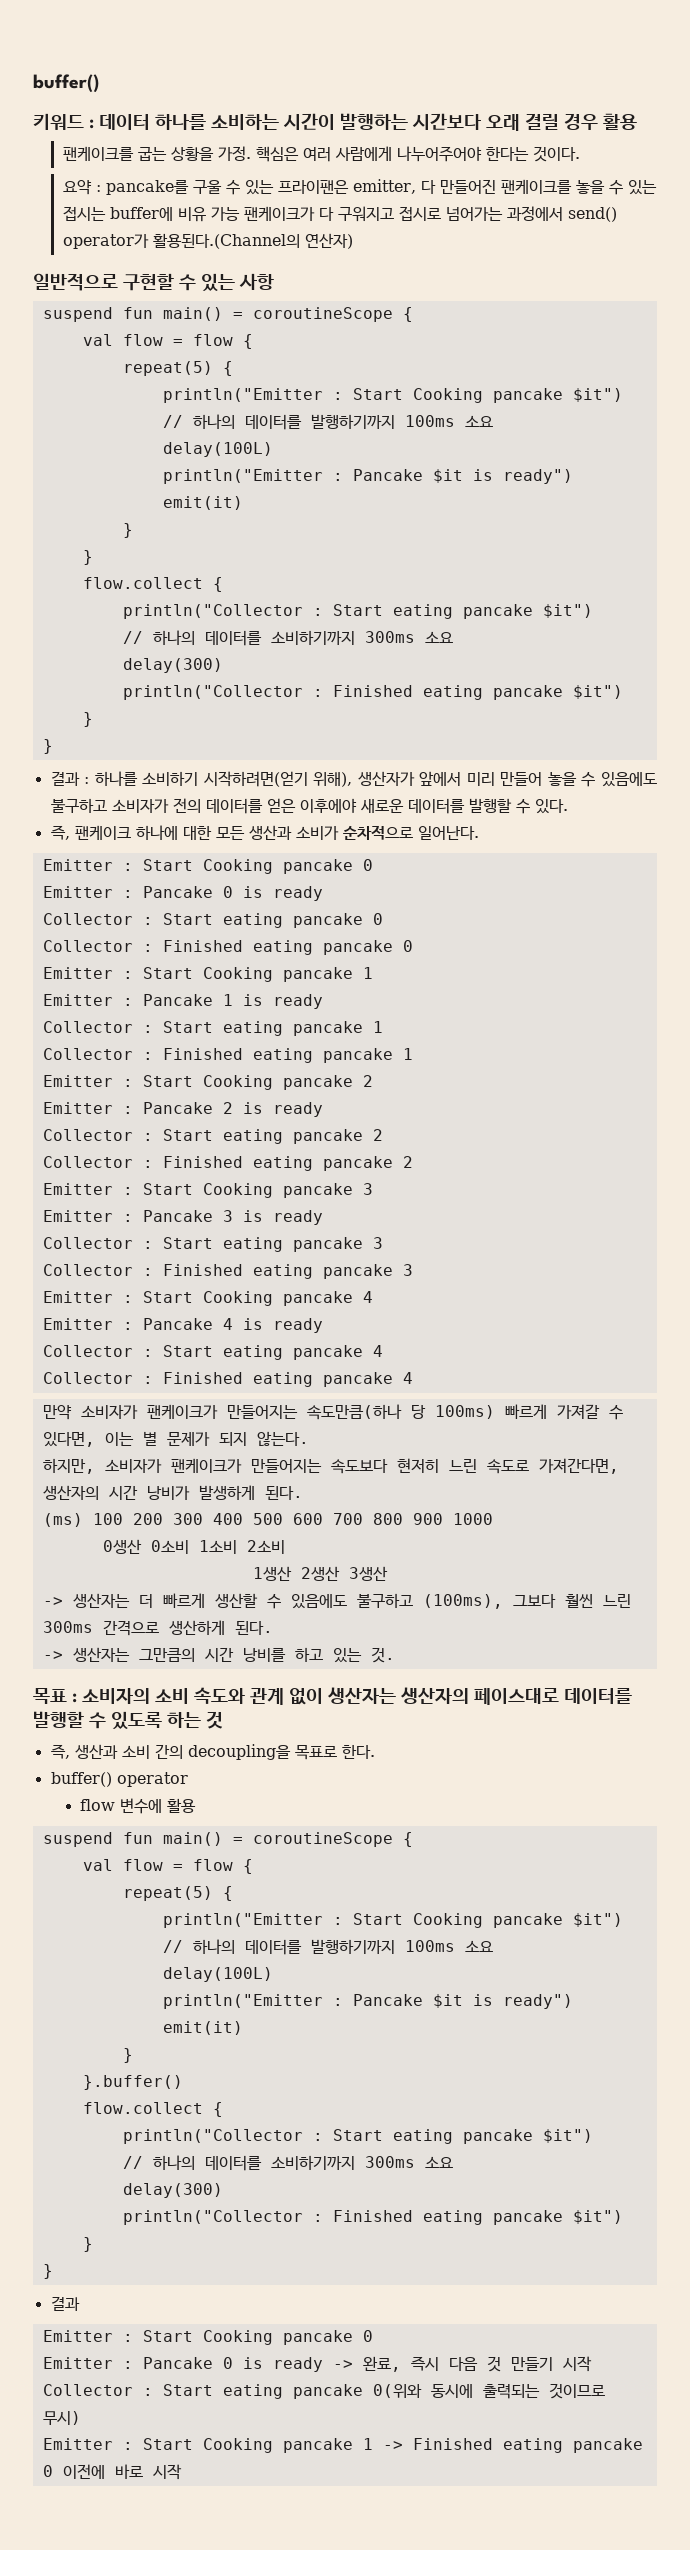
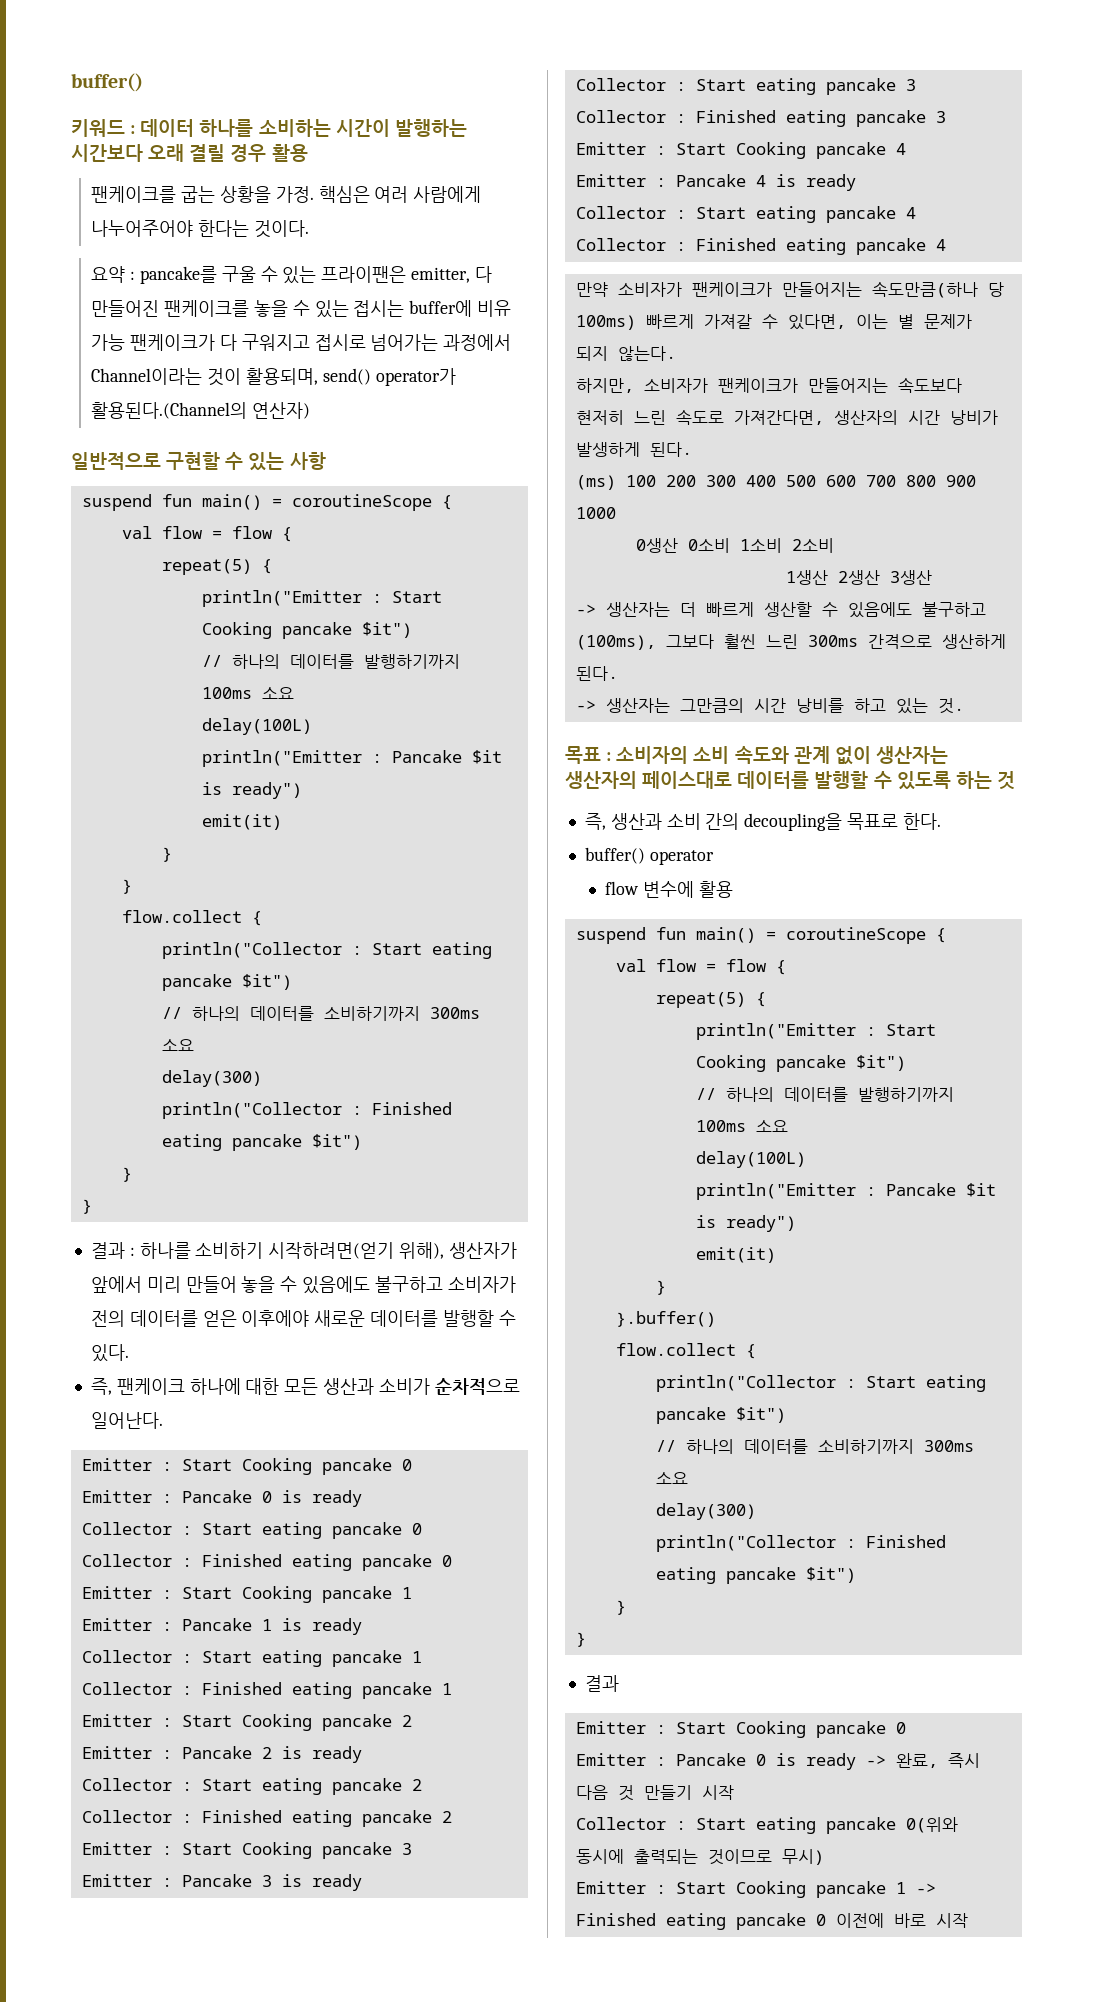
- 요약 : pancake를 구울 수 있는 프라이팬은 emitter, 다 만들어진 팬케이크를 놓을 수 있는 접시는 buffer에 비유 가능 팬케이크가 다 구워지고 접시로 넘어가는 과정에서 send() operator가 활용된다.(Channel의 연산자)
+ 요약 : pancake를 구울 수 있는 프라이팬은 emitter, 다 만들어진 팬케이크를 놓을 수 있는 접시는 buffer에 비유 가능 팬케이크가 다 구워지고 접시로 넘어가는 과정에서 Channel이라는 것이 활용되며, send() operator가 활용된다.(Channel의 연산자)

